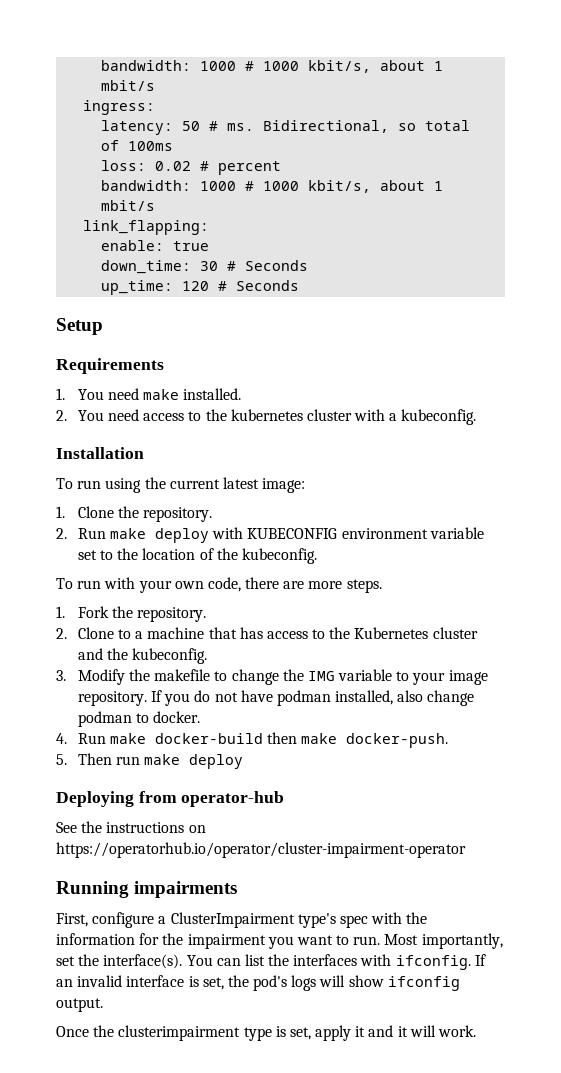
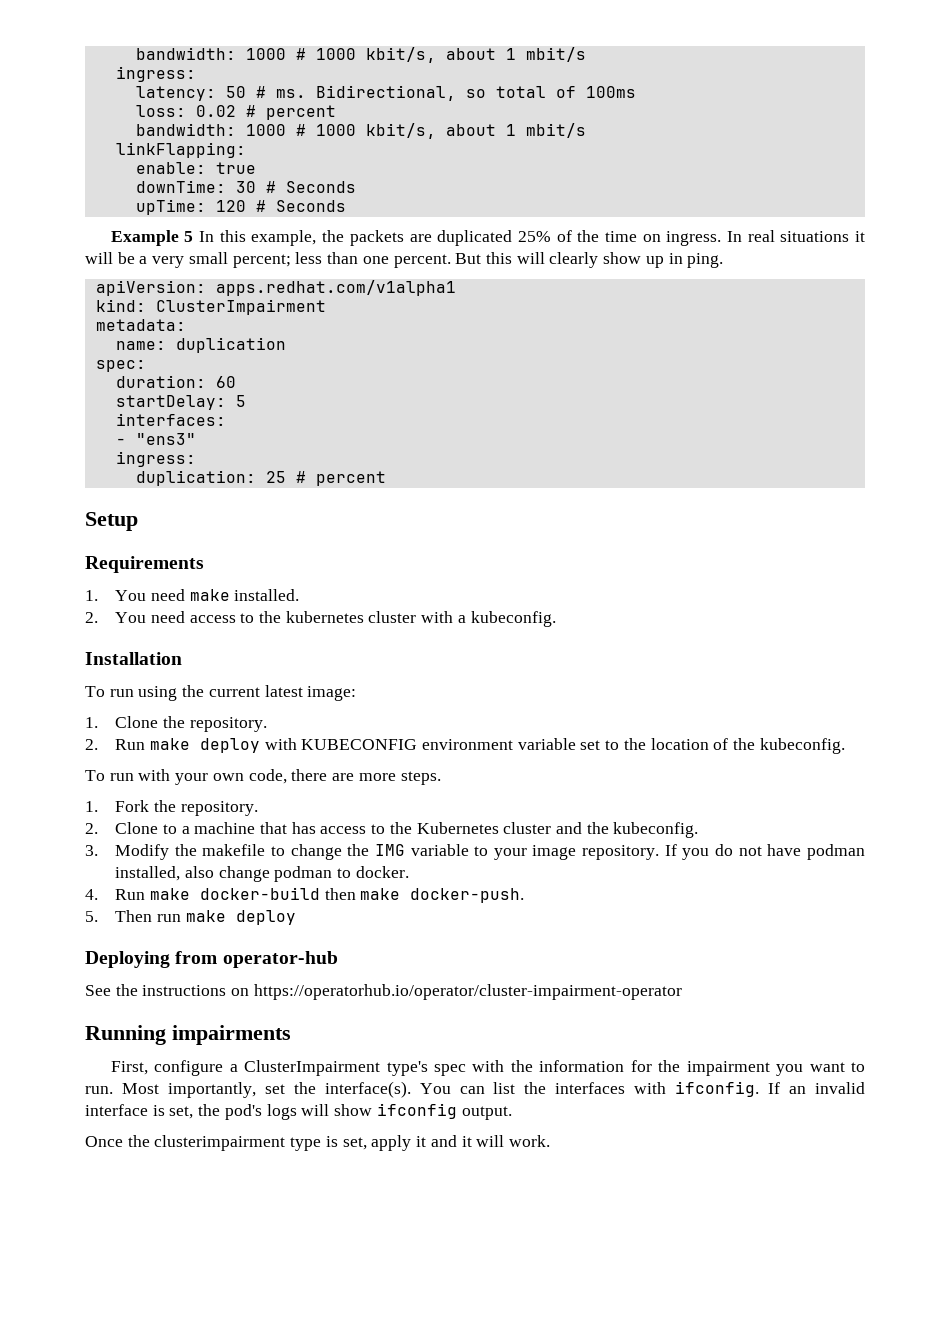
- link_flapping:
+ linkFlapping:
- down_time: 30 # Seconds
+ downTime: 30 # Seconds
- up_time: 120 # Seconds
+ upTime: 120 # Seconds
+ Example 5 In this example, the packets are duplicated 25% of the time on ingress. In real situations it will be a very small percent; less than one percent. But this will clearly show up in ping.
+ apiVersion: apps.redhat.com/v1alpha1
+ kind: ClusterImpairment
+ metadata:
+ name: duplication
+ spec:
+ duration: 60
+ startDelay: 5
+ interfaces:
+ - "ens3"
+ ingress:
+ duplication: 25 # percent

